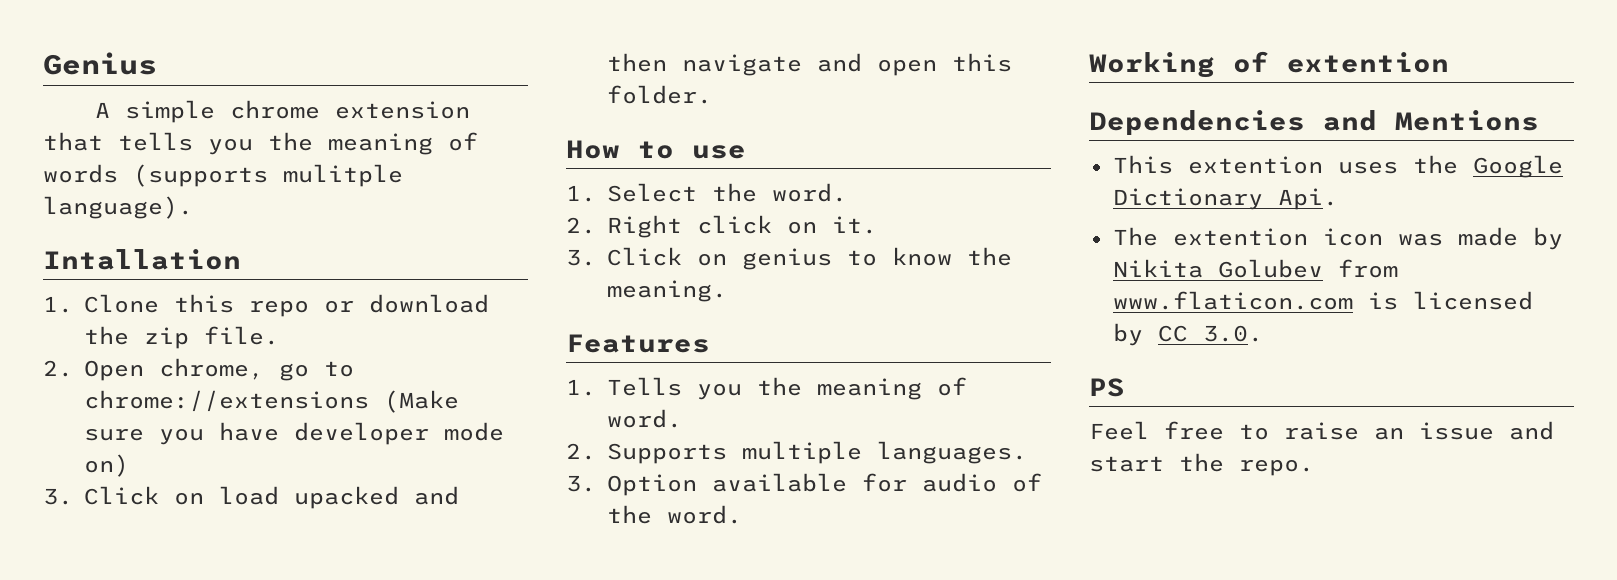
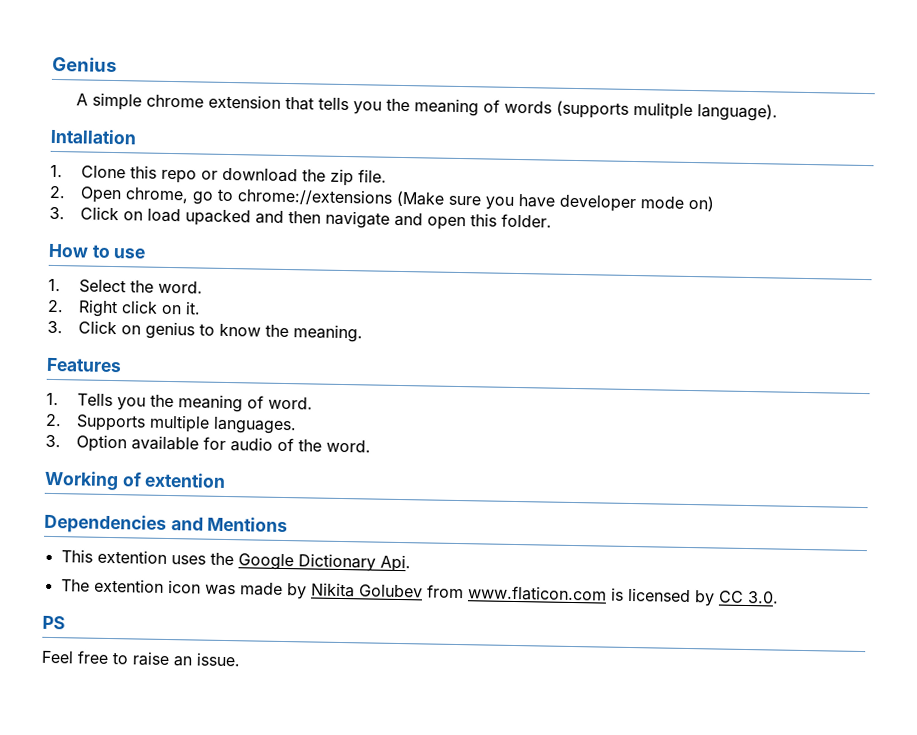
- Feel free to raise an issue and start the repo.
+ Feel free to raise an issue.

